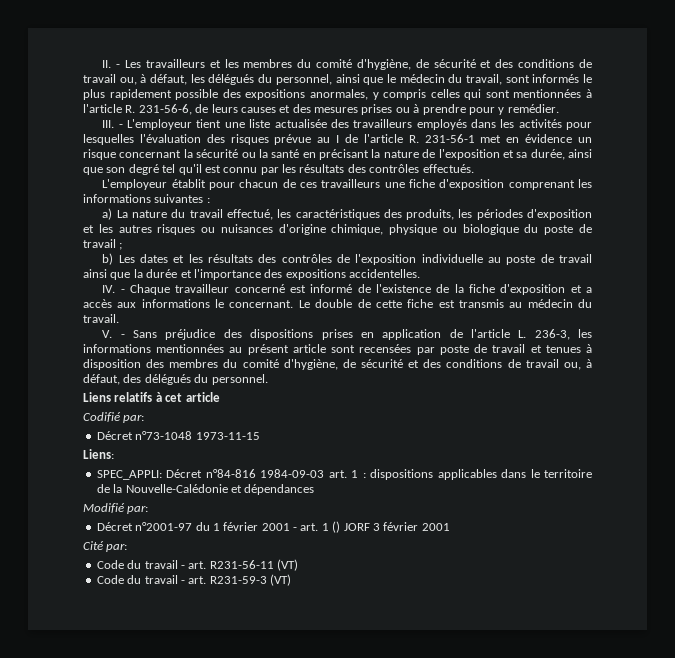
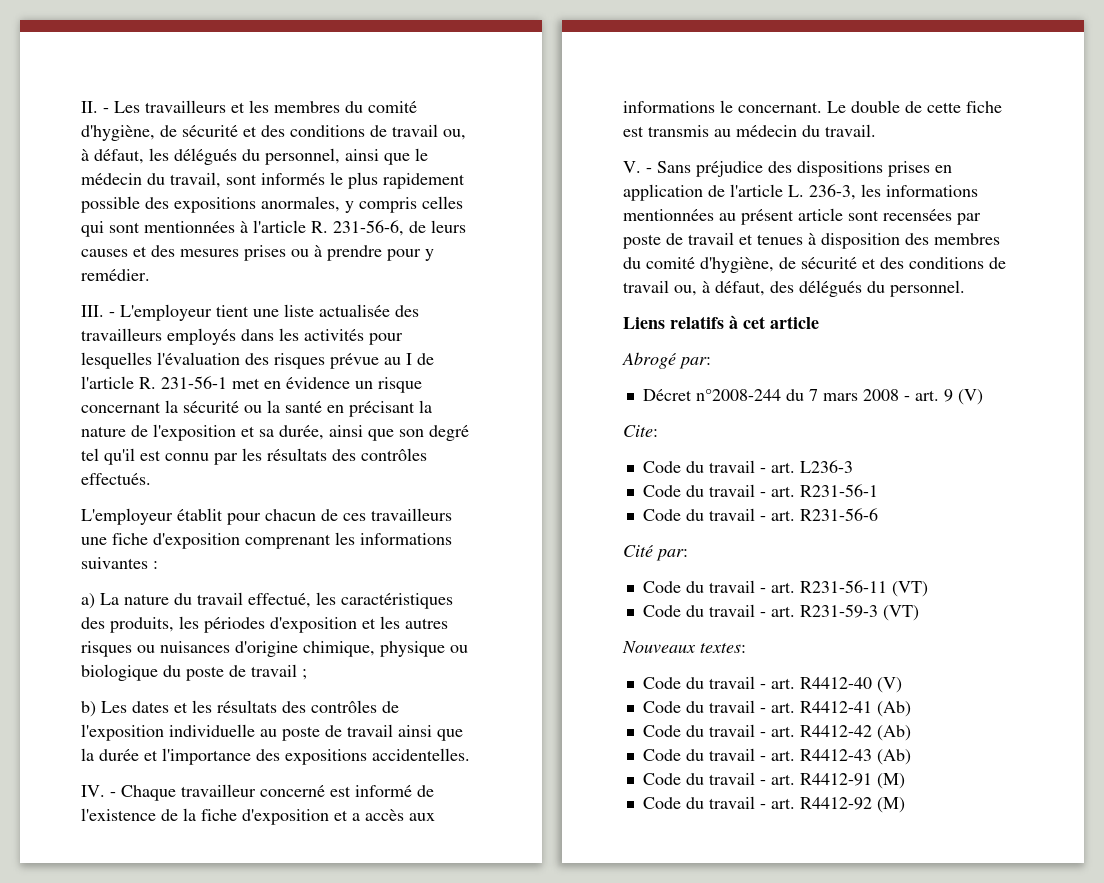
- Codifié par:
- Décret n°73-1048 1973-11-15
- Liens:
- SPEC_APPLI: Décret n°84-816 1984-09-03 art. 1 : dispositions applicables dans le territoire de la Nouvelle-Calédonie et dépendances
- Modifié par:
- Décret n°2001-97 du 1 février 2001 - art. 1 () JORF 3 février 2001
+ Abrogé par:
+ Décret n°2008-244 du 7 mars 2008 - art. 9 (V)
+ Cite:
+ Code du travail - art. L236-3
+ Code du travail - art. R231-56-1
+ Code du travail - art. R231-56-6
+ Nouveaux textes:
+ Code du travail - art. R4412-40 (V)
+ Code du travail - art. R4412-41 (Ab)
+ Code du travail - art. R4412-42 (Ab)
+ Code du travail - art. R4412-43 (Ab)
+ Code du travail - art. R4412-91 (M)
+ Code du travail - art. R4412-92 (M)

